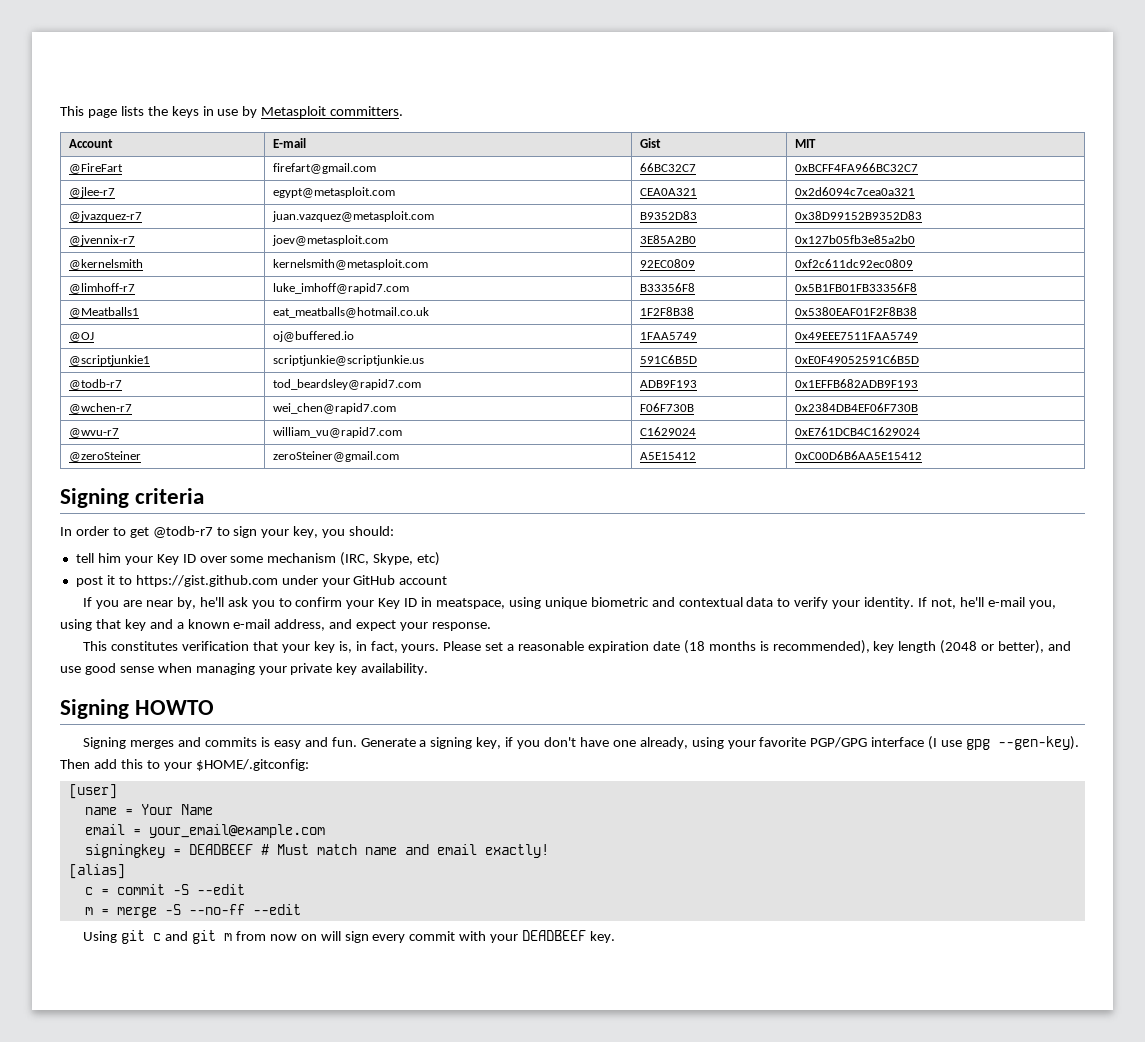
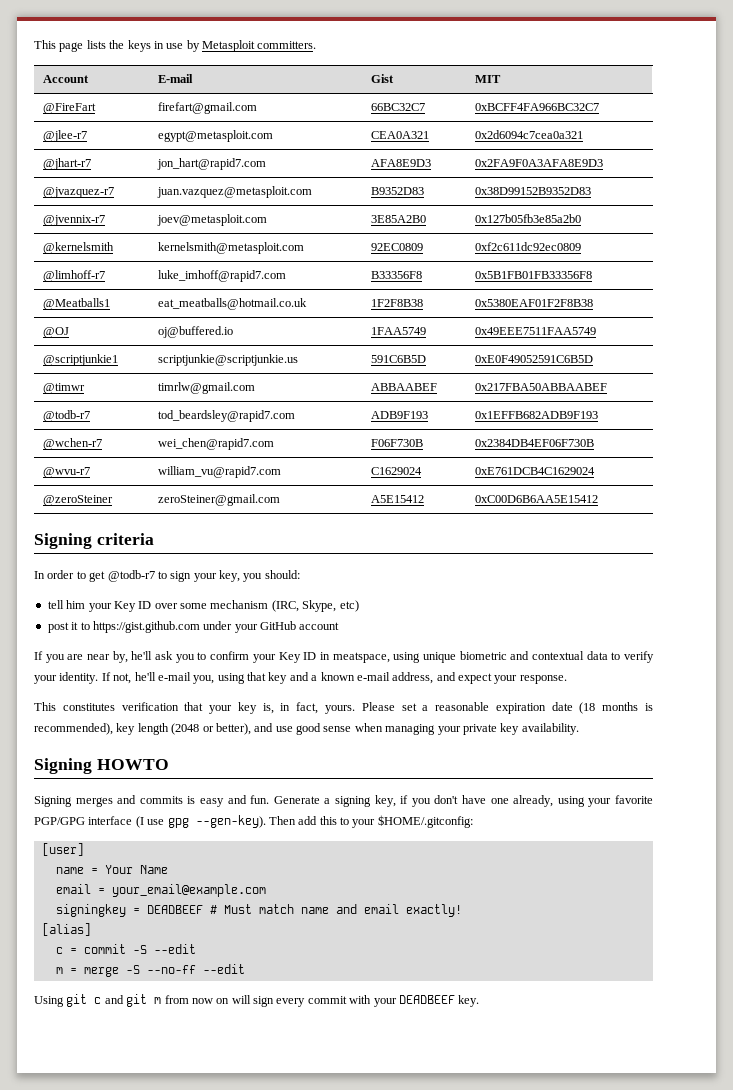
+ @jhart-r7 | jon_hart@rapid7.com | AFA8E9D3 | 0x2FA9F0A3AFA8E9D3
+ @timwr | timrlw@gmail.com | ABBAABEF | 0x217FBA50ABBAABEF

